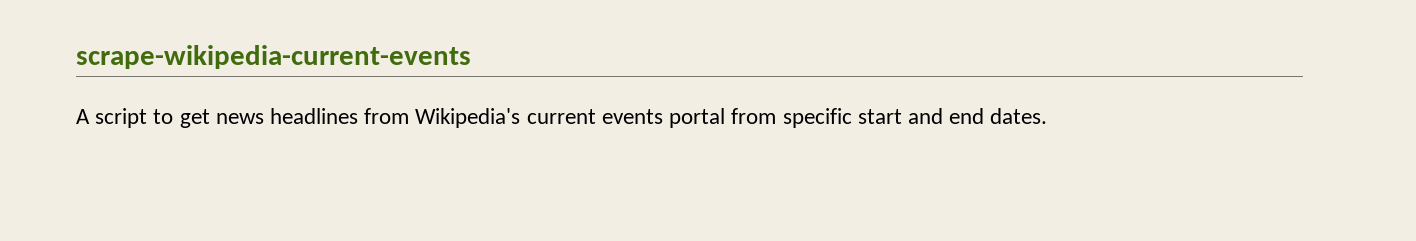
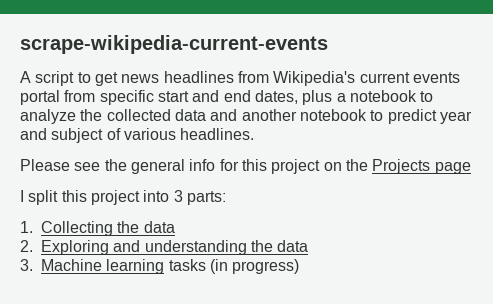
- A script to get news headlines from Wikipedia's current events portal from specific start and end dates.
+ A script to get news headlines from Wikipedia's current events portal from specific start and end dates, plus a notebook to analyze the collected data and another notebook to predict year and subject of various headlines.
+ Please see the general info for this project on the Projects page
+ I split this project into 3 parts:
+ 1. Collecting the data
+ 2. Exploring and understanding the data
+ 3. Machine learning tasks (in progress)

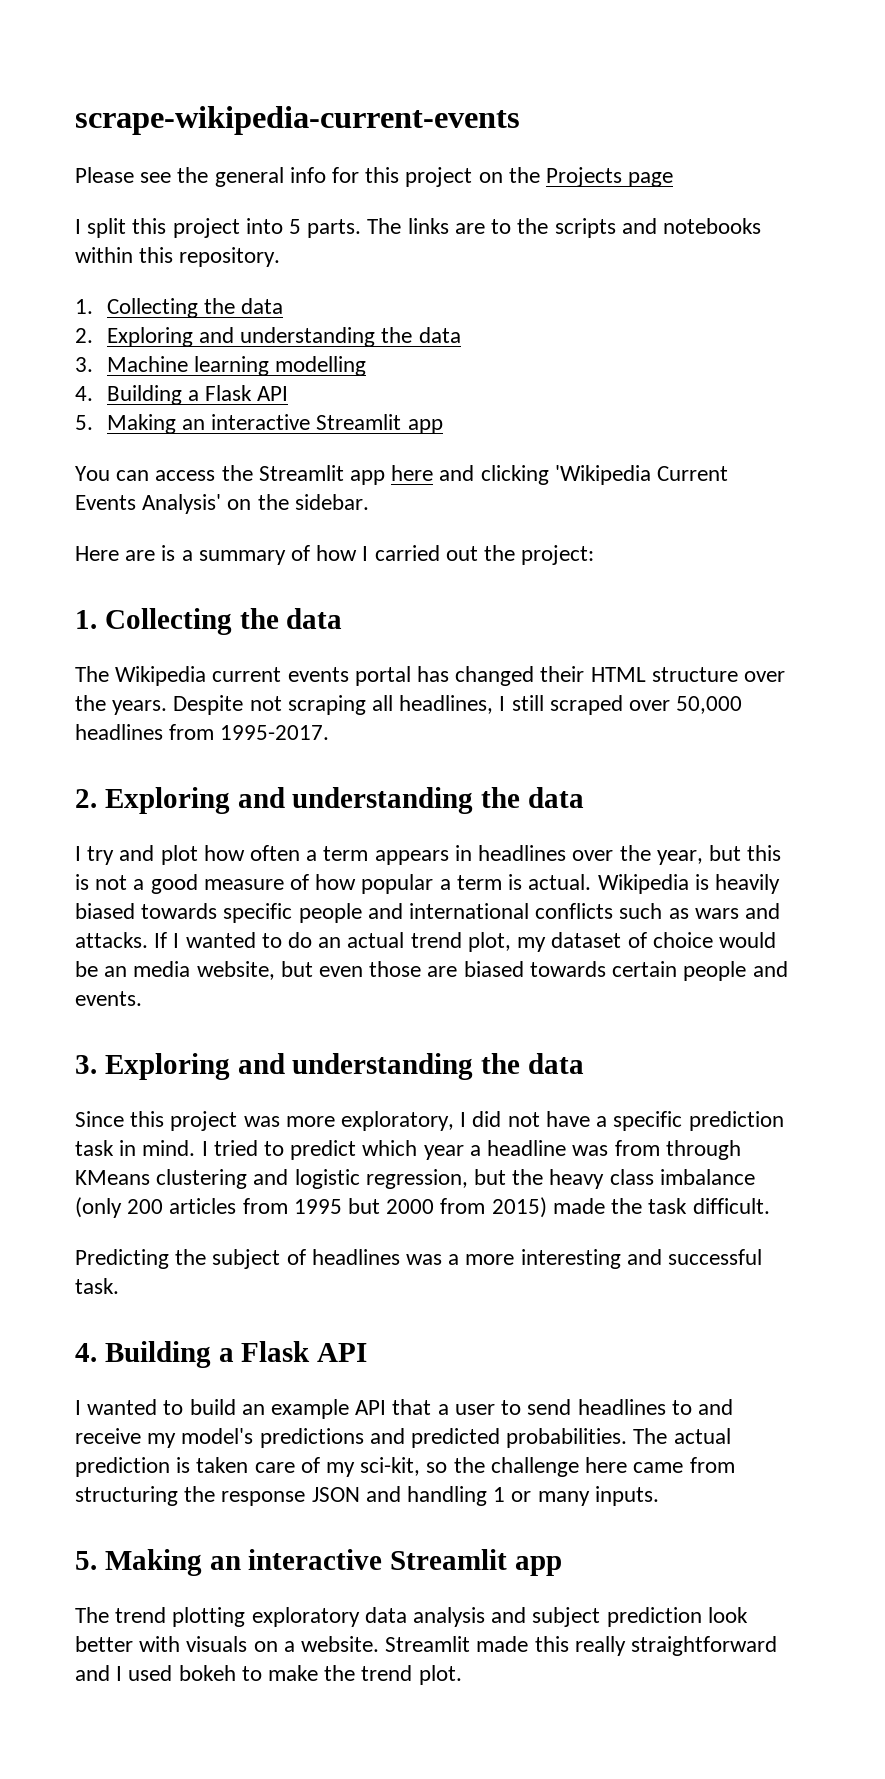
- A script to get news headlines from Wikipedia's current events portal from specific start and end dates, plus a notebook to analyze the collected data and another notebook to predict year and subject of various headlines.
- I split this project into 3 parts:
+ I split this project into 5 parts. The links are to the scripts and notebooks within this repository.
- 3. Machine learning tasks (in progress)
+ 3. Machine learning modelling
+ 4. Building a Flask API
+ 5. Making an interactive Streamlit app
+ You can access the Streamlit app here and clicking 'Wikipedia Current Events Analysis' on the sidebar.
+ Here are is a summary of how I carried out the project:
+ 1. Collecting the data
+ The Wikipedia current events portal has changed their HTML structure over the years. Despite not scraping all headlines, I still scraped over 50,000 headlines from 1995-2017.
+ 2. Exploring and understanding the data
+ I try and plot how often a term appears in headlines over the year, but this is not a good measure of how popular a term is actual. Wikipedia is heavily biased towards specific people and international conflicts such as wars and attacks. If I wanted to do an actual trend plot, my dataset of choice would be an media website, but even those are biased towards certain people and events.
+ 3. Exploring and understanding the data
+ Since this project was more exploratory, I did not have a specific prediction task in mind. I tried to predict which year a headline was from through KMeans clustering and logistic regression, but the heavy class imbalance (only 200 articles from 1995 but 2000 from 2015) made the task difficult.
+ Predicting the subject of headlines was a more interesting and successful task.
+ 4. Building a Flask API
+ I wanted to build an example API that a user to send headlines to and receive my model's predictions and predicted probabilities. The actual prediction is taken care of my sci-kit, so the challenge here came from structuring the response JSON and handling 1 or many inputs.
+ 5. Making an interactive Streamlit app
+ The trend plotting exploratory data analysis and subject prediction look better with visuals on a website. Streamlit made this really straightforward and I used bokeh to make the trend plot.

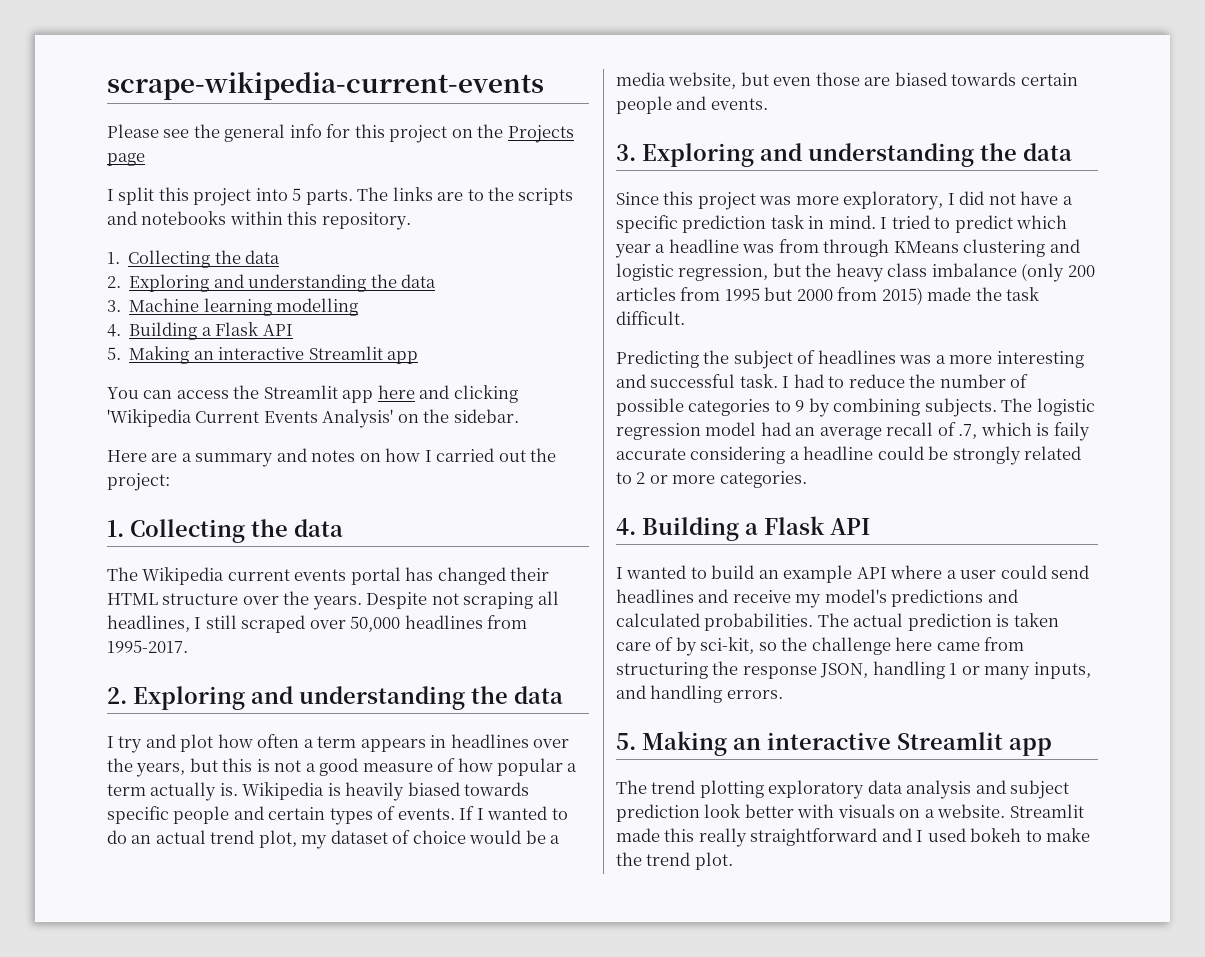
- Here are is a summary of how I carried out the project:
+ Here are a summary and notes on how I carried out the project:
- I try and plot how often a term appears in headlines over the year, but this is not a good measure of how popular a term is actual.
+ I try and plot how often a term appears in headlines over the years, but this is not a good measure of how popular a term actually is.
- Wikipedia is heavily biased towards specific people and international conflicts such as wars and attacks.
+ Wikipedia is heavily biased towards specific people and certain types of events.
- If I wanted to do an actual trend plot, my dataset of choice would be an media website, but even those are biased towards certain people and events.
+ If I wanted to do an actual trend plot, my dataset of choice would be a media website, but even those are biased towards certain people and events.
+ I had to reduce the number of possible categories to 9 by combining subjects. The logistic regression model had an average recall of .7, which is faily accurate considering a headline could be strongly related to 2 or more categories.
- I wanted to build an example API that a user to send headlines to and receive my model's predictions and predicted probabilities.
+ I wanted to build an example API where a user could send headlines and receive my model's predictions and calculated probabilities.
- The actual prediction is taken care of my sci-kit, so the challenge here came from structuring the response JSON and handling 1 or many inputs.
+ The actual prediction is taken care of by sci-kit, so the challenge here came from structuring the response JSON, handling 1 or many inputs, and handling errors.

